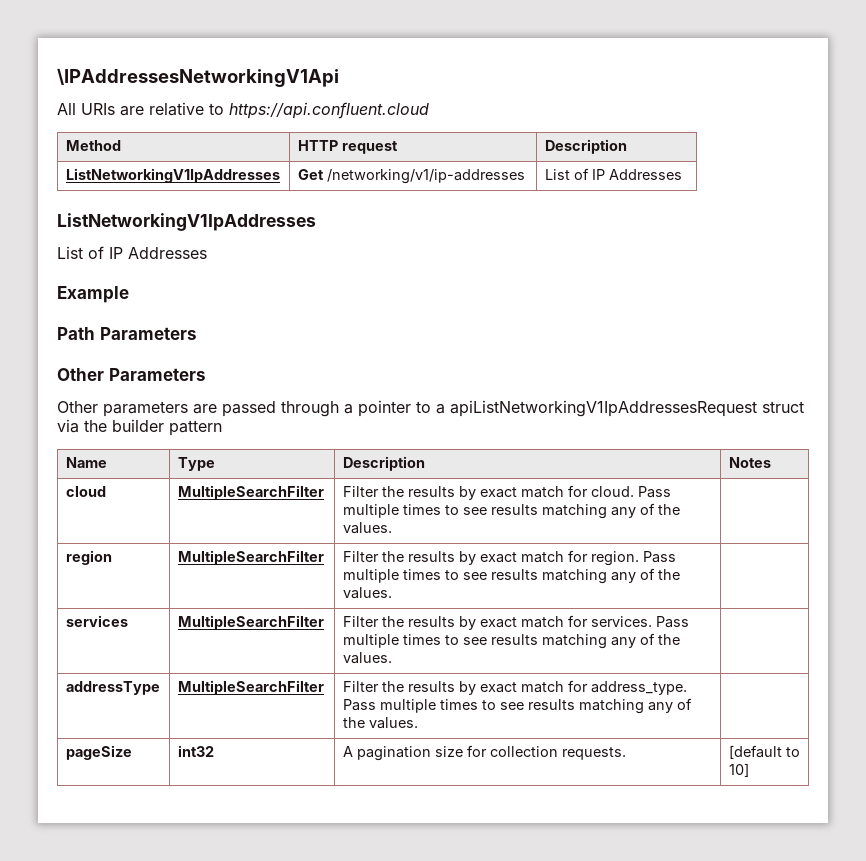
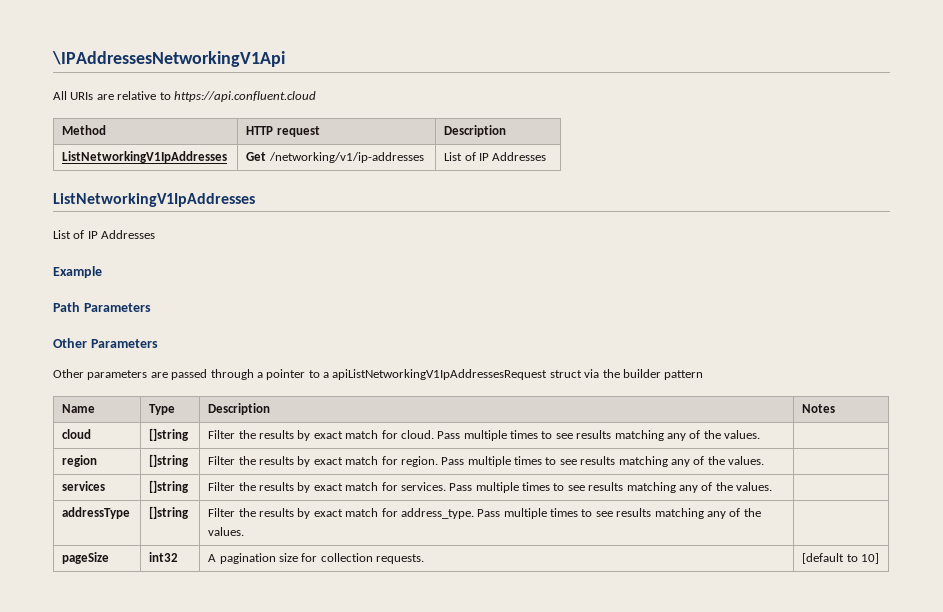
- cloud | MultipleSearchFilter | Filter the results by exact match for cloud. Pass multiple times to see results matching any of the values. |
+ cloud | []string | Filter the results by exact match for cloud. Pass multiple times to see results matching any of the values. |
- region | MultipleSearchFilter | Filter the results by exact match for region. Pass multiple times to see results matching any of the values. |
+ region | []string | Filter the results by exact match for region. Pass multiple times to see results matching any of the values. |
- services | MultipleSearchFilter | Filter the results by exact match for services. Pass multiple times to see results matching any of the values. |
+ services | []string | Filter the results by exact match for services. Pass multiple times to see results matching any of the values. |
- addressType | MultipleSearchFilter | Filter the results by exact match for address_type. Pass multiple times to see results matching any of the values. |
+ addressType | []string | Filter the results by exact match for address_type. Pass multiple times to see results matching any of the values. |

